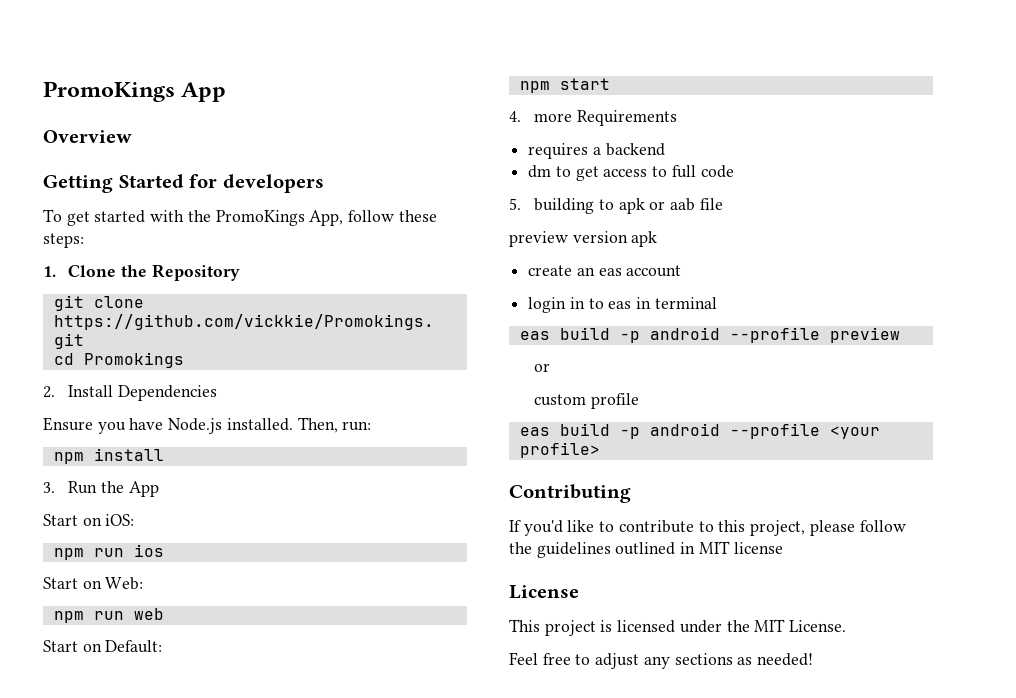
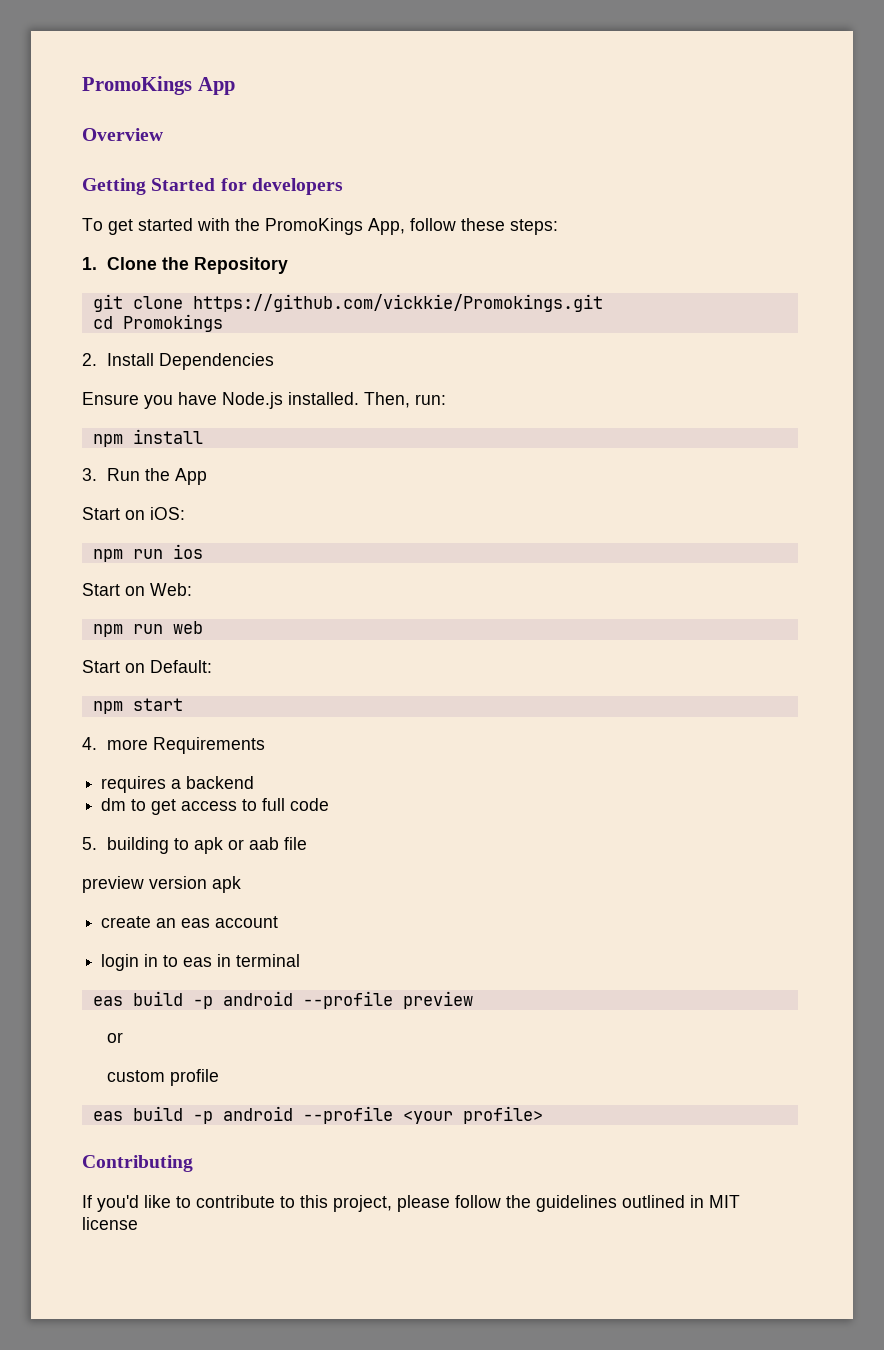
- License
- This project is licensed under the MIT License.
- Feel free to adjust any sections as needed!

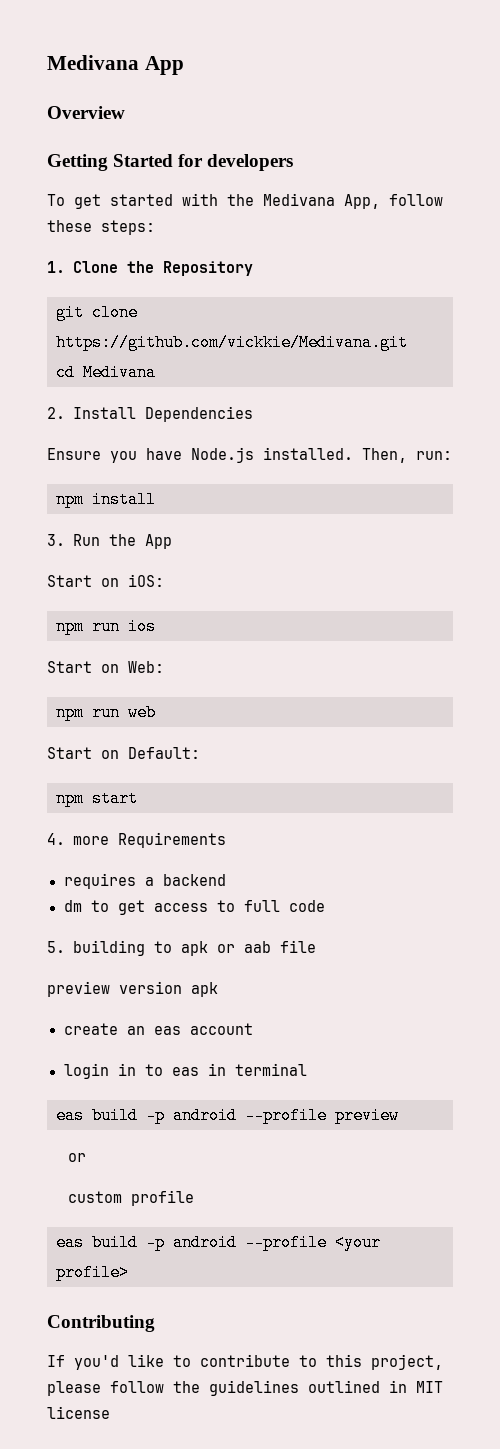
- PromoKings App
+ Medivana App
- To get started with the PromoKings App, follow these steps:
+ To get started with the Medivana App, follow these steps:
- git clone https://github.com/vickkie/Promokings.git
+ git clone https://github.com/vickkie/Medivana.git
- cd Promokings
+ cd Medivana

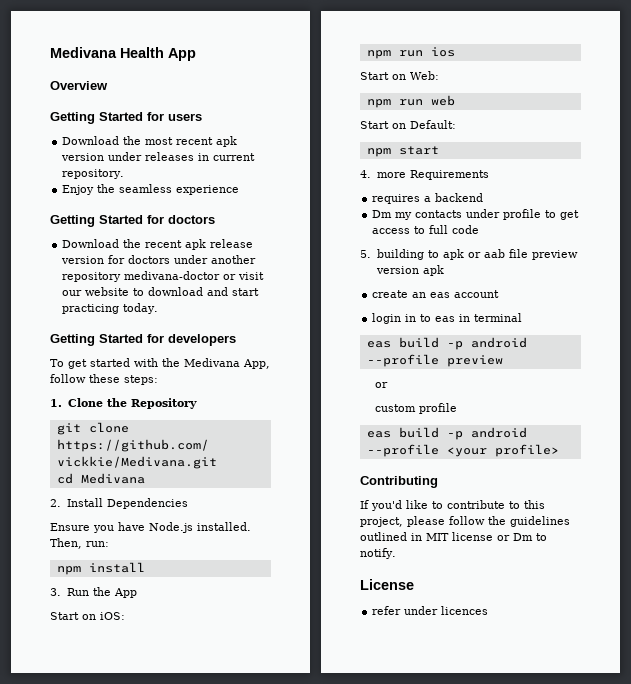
- Medivana App
+ Medivana Health App
+ Getting Started for users
+ Download the most recent apk version under releases in current repository.
+ Enjoy the seamless experience
+ Getting Started for doctors
+ Download the recent apk release version for doctors under another repository medivana-doctor or visit our website to download and start practicing today.
- dm to get access to full code
+ Dm my contacts under profile to get access to full code
- 5. building to apk or aab file
- preview version apk
+ 5. building to apk or aab file preview version apk
- If you'd like to contribute to this project, please follow the guidelines outlined in MIT license
+ If you'd like to contribute to this project, please follow the guidelines outlined in MIT license or Dm to notify.
+ License
+ refer under licences

